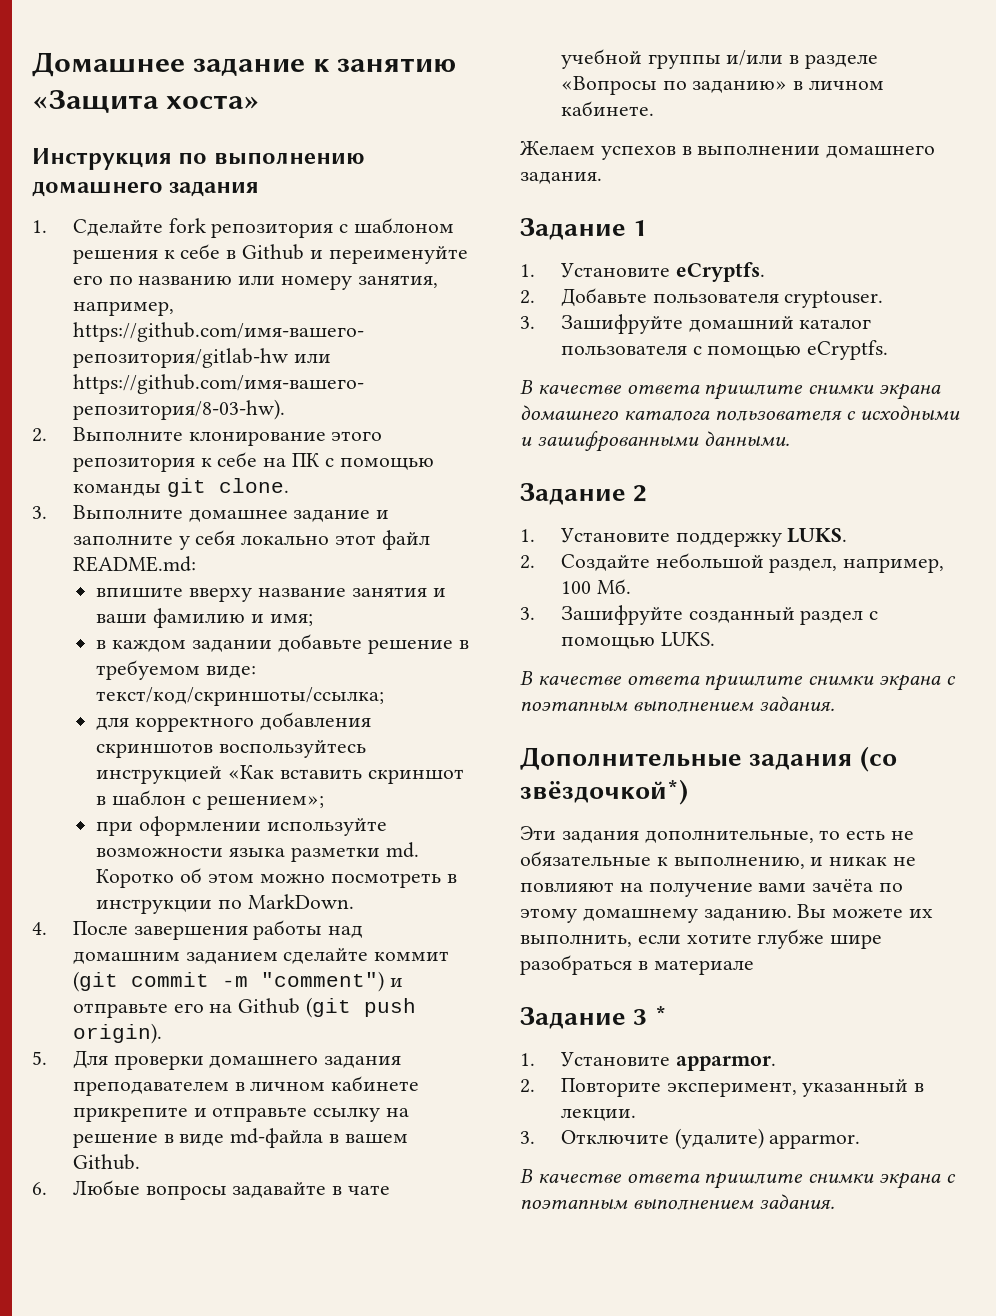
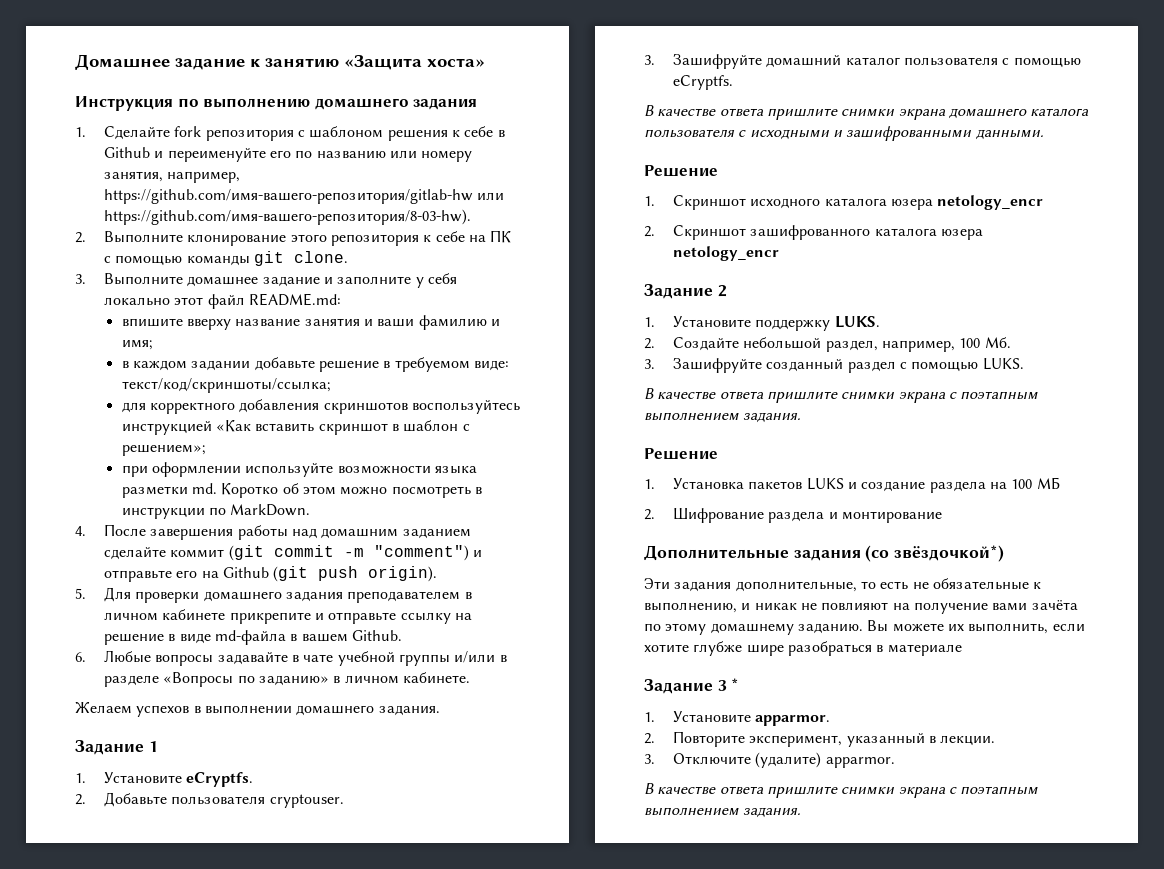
  В качестве ответа пришлите снимки экрана домашнего каталога пользователя с исходными и зашифрованными данными.
+ Решение
+ 1. Скриншот исходного каталога юзера netology_encr
+ 2. Скриншот зашифрованного каталога юзера netology_encr
  3. Зашифруйте созданный раздел с помощью LUKS.
  В качестве ответа пришлите снимки экрана с поэтапным выполнением задания.
+ Решение
+ 1. Установка пакетов LUKS и создание раздела на 100 МБ
+ 2. Шифрование раздела и монтирование

